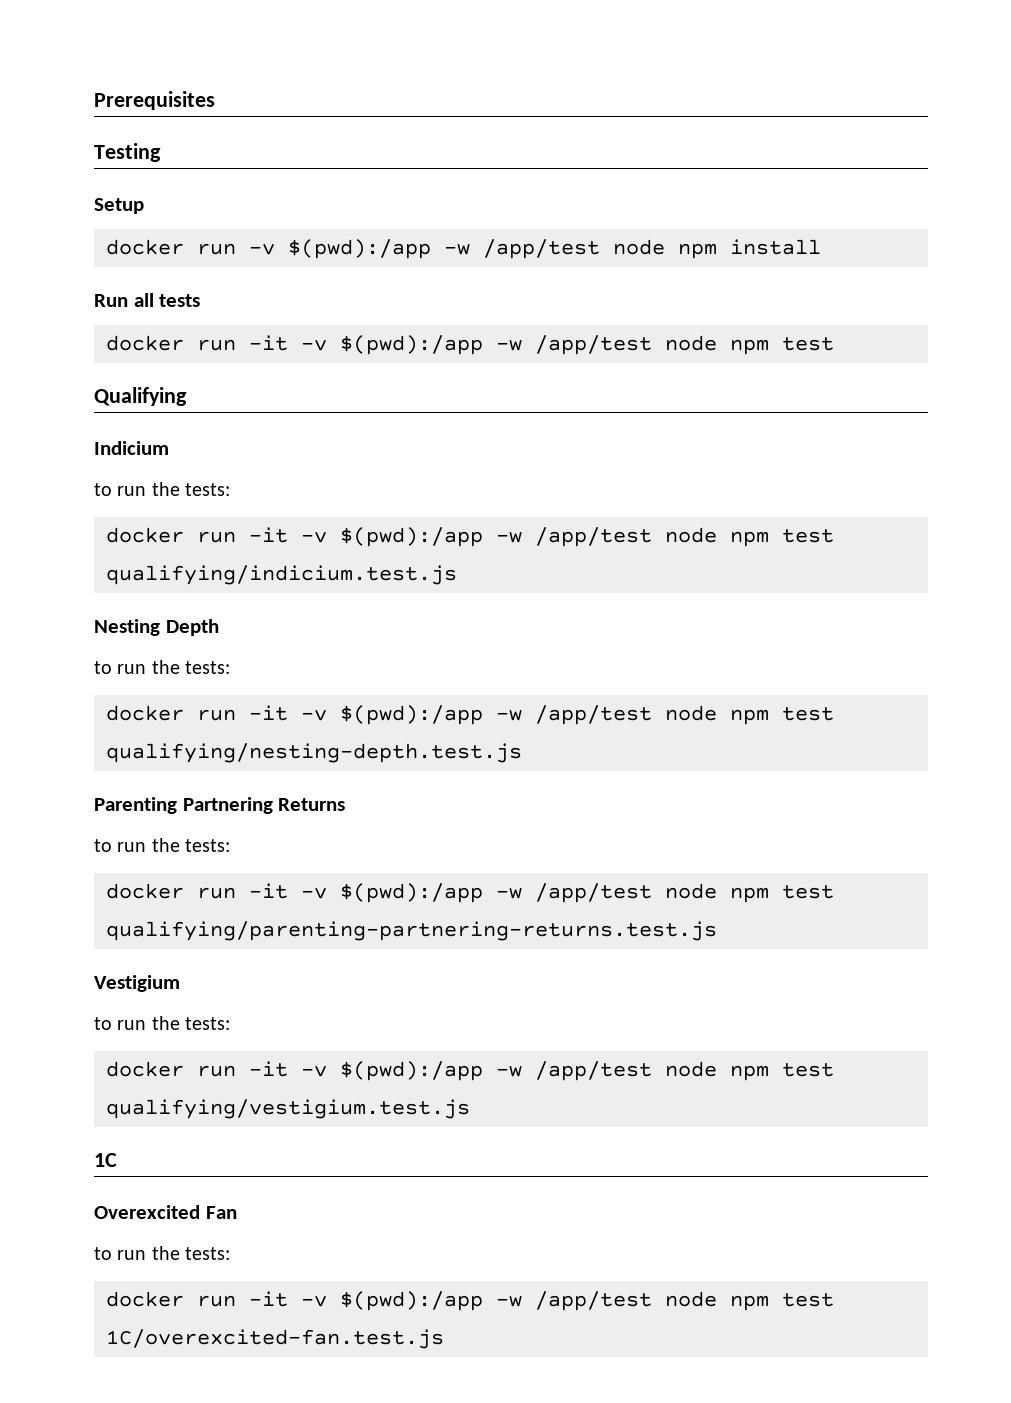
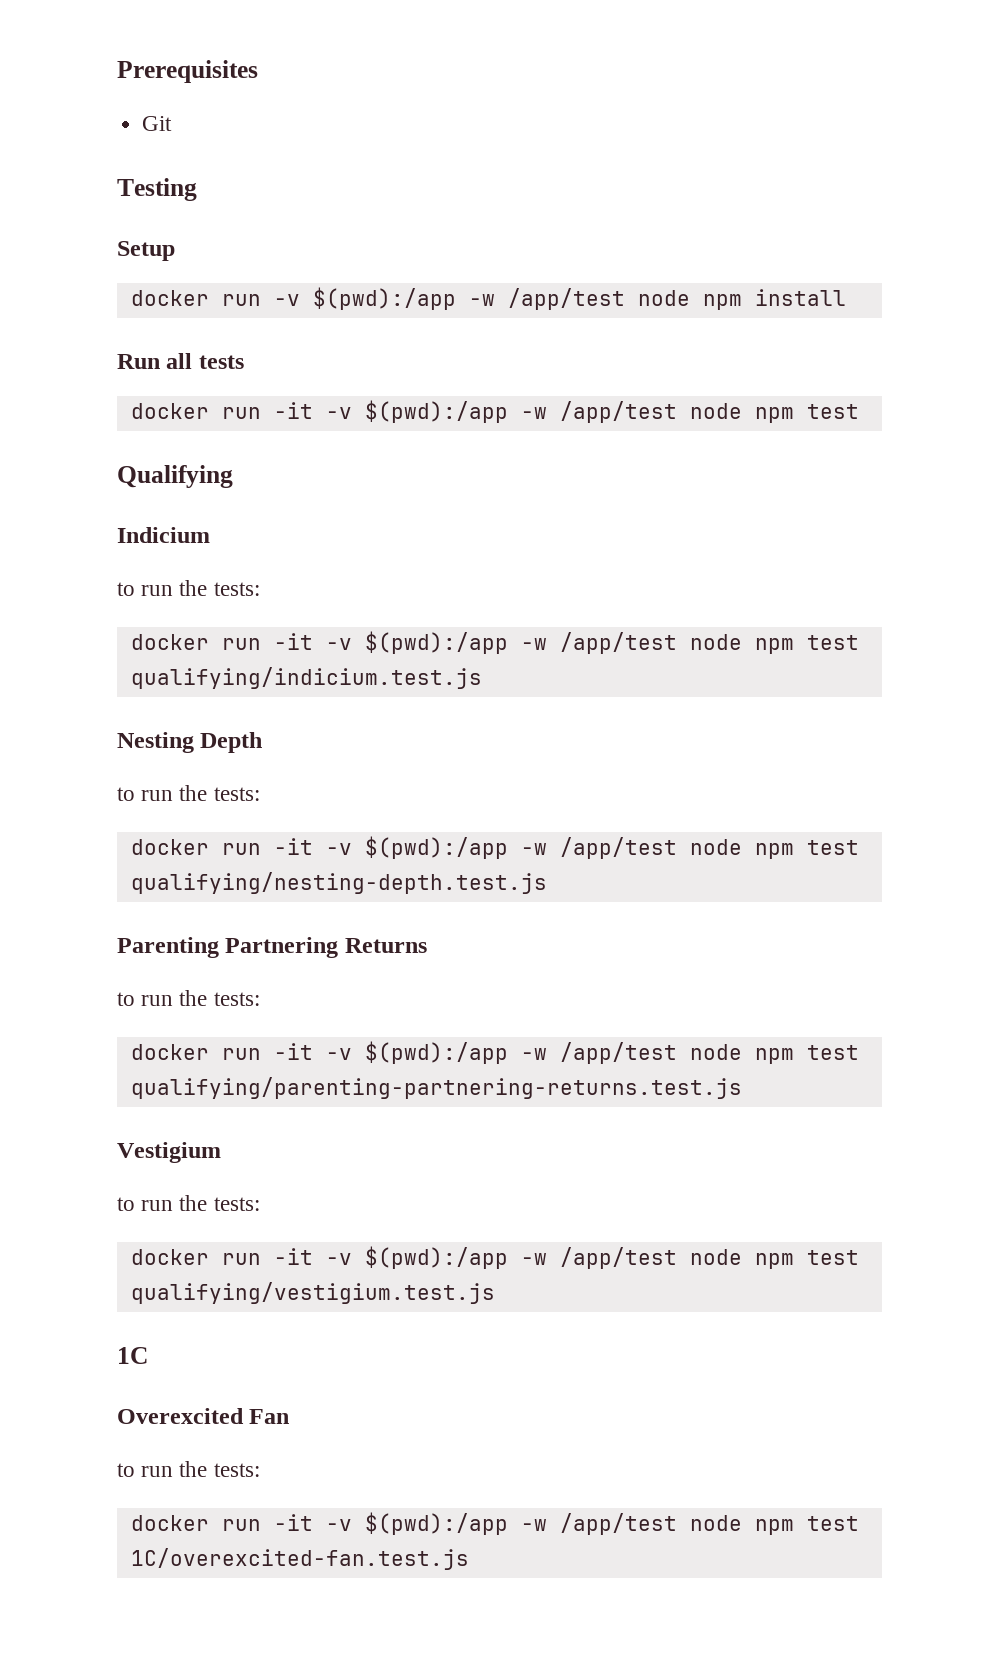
+ Git

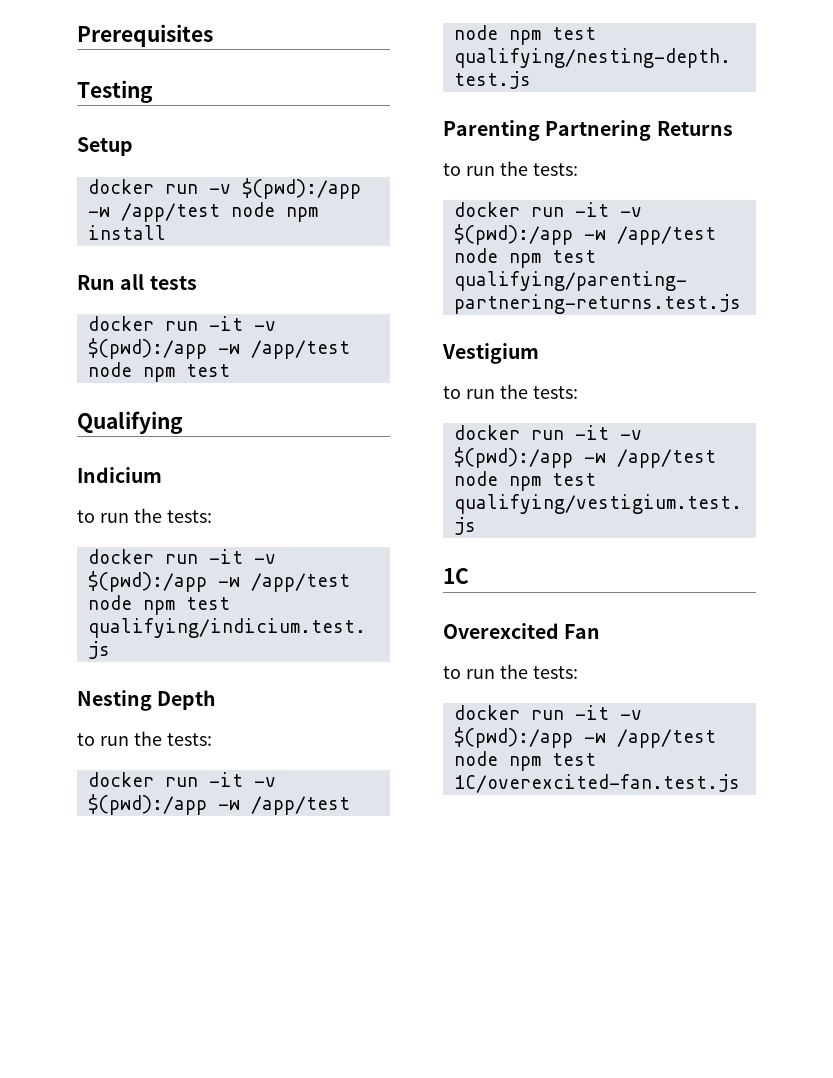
- Git

